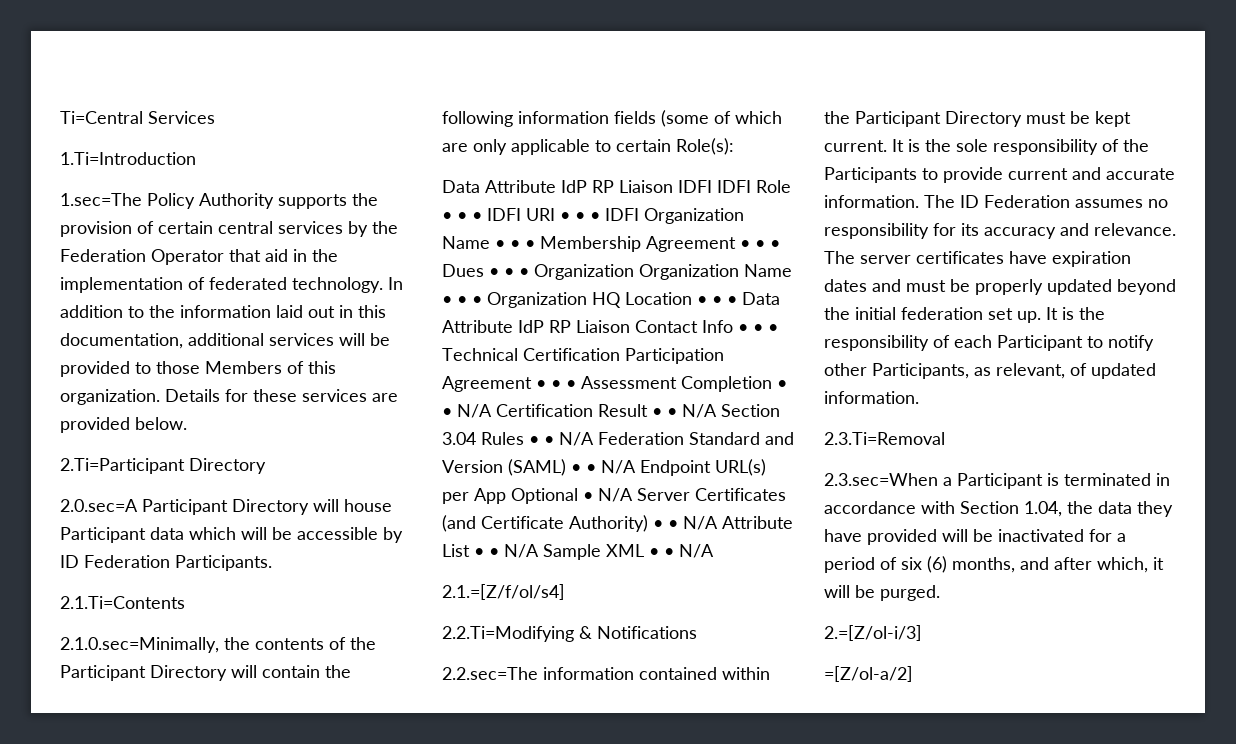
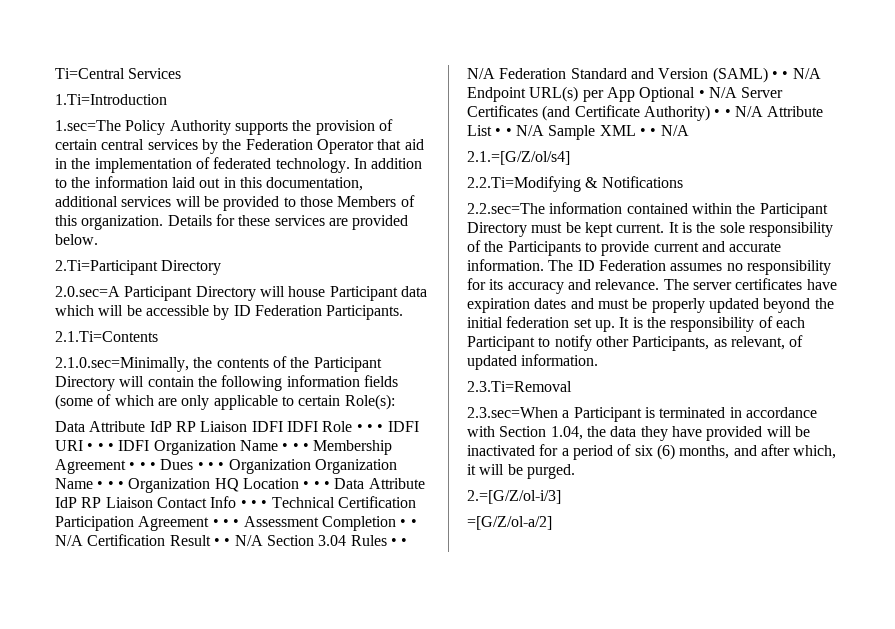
- 2.1.=[Z/f/ol/s4]
+ 2.1.=[G/Z/ol/s4]
- 2.=[Z/ol-i/3]
- =[Z/ol-a/2]
+ 2.=[G/Z/ol-i/3]
+ =[G/Z/ol-a/2]

